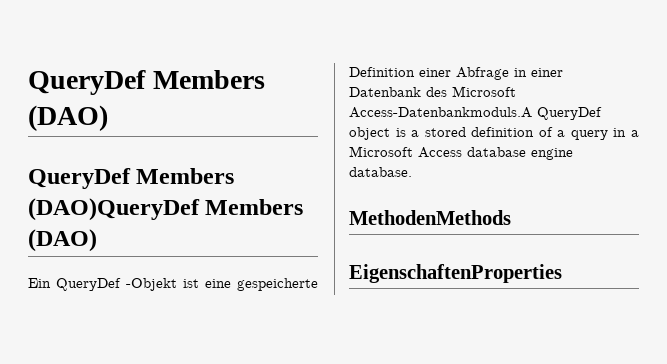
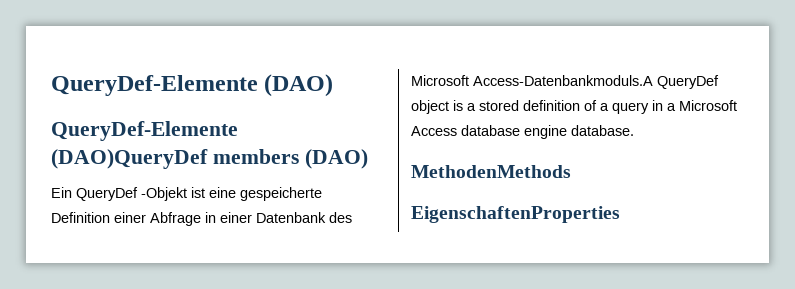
- QueryDef Members (DAO)
- QueryDef Members (DAO)QueryDef Members (DAO)
+ QueryDef-Elemente (DAO)
+ QueryDef-Elemente (DAO)QueryDef members (DAO)

